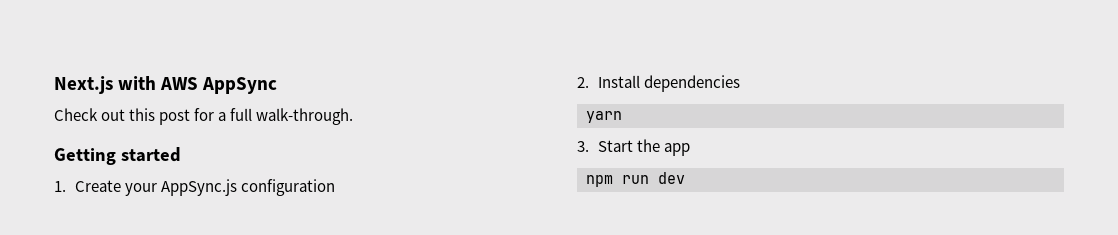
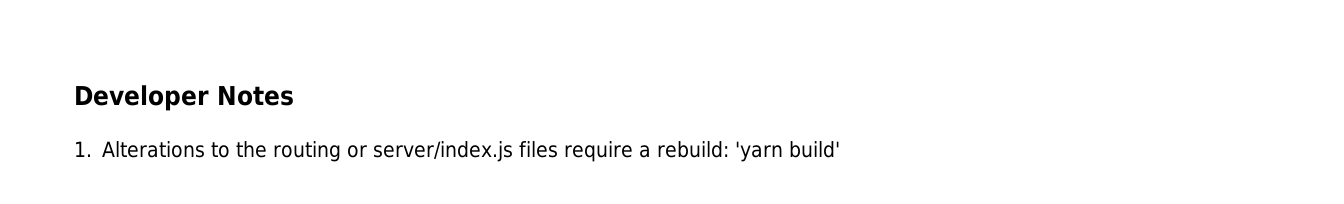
- Next.js with AWS AppSync
- Check out this post for a full walk-through.
- Getting started
- 1. Create your AppSync.js configuration
- 2. Install dependencies
- yarn
- 3. Start the app
- npm run dev
+ Developer Notes
+ 1. Alterations to the routing or server/index.js files require a rebuild: 'yarn build'

